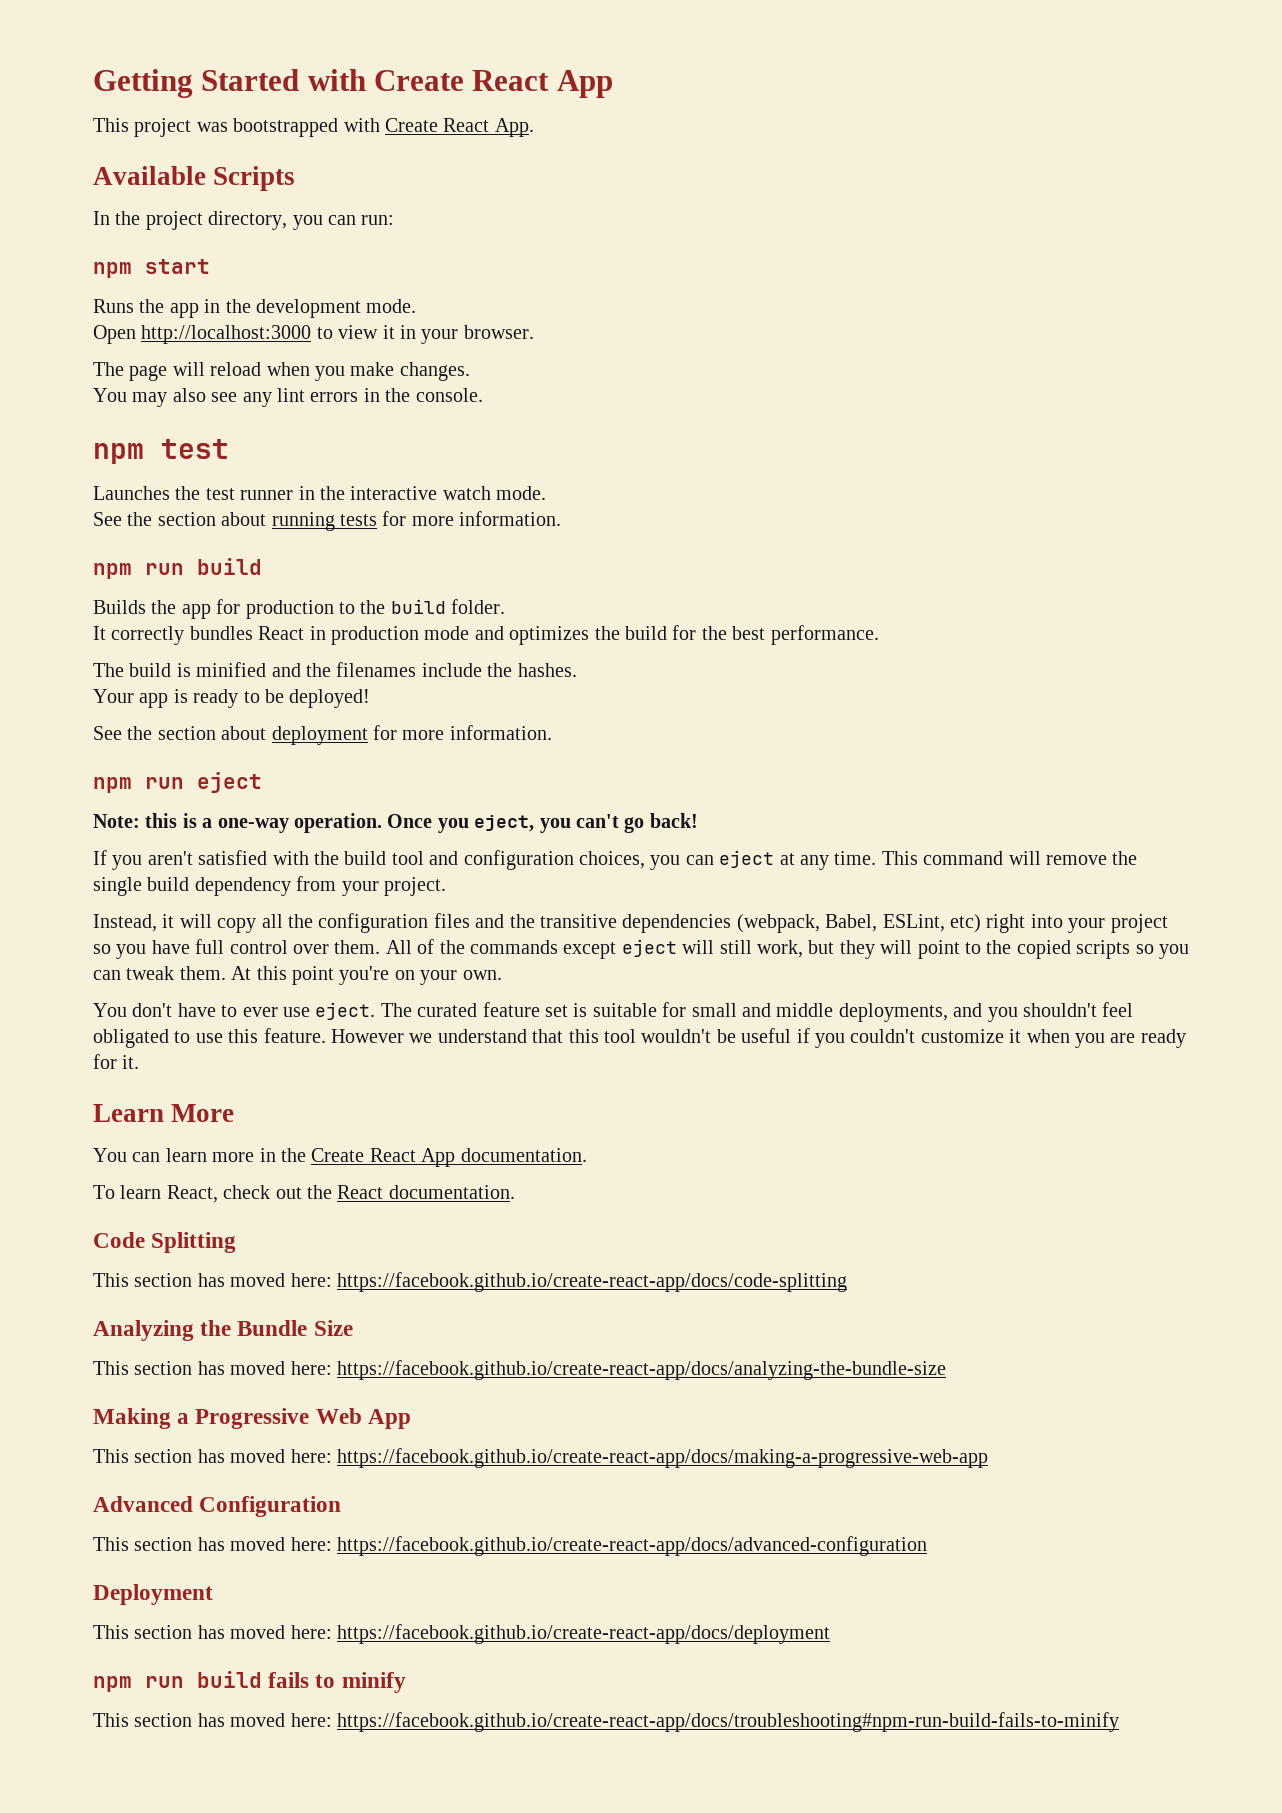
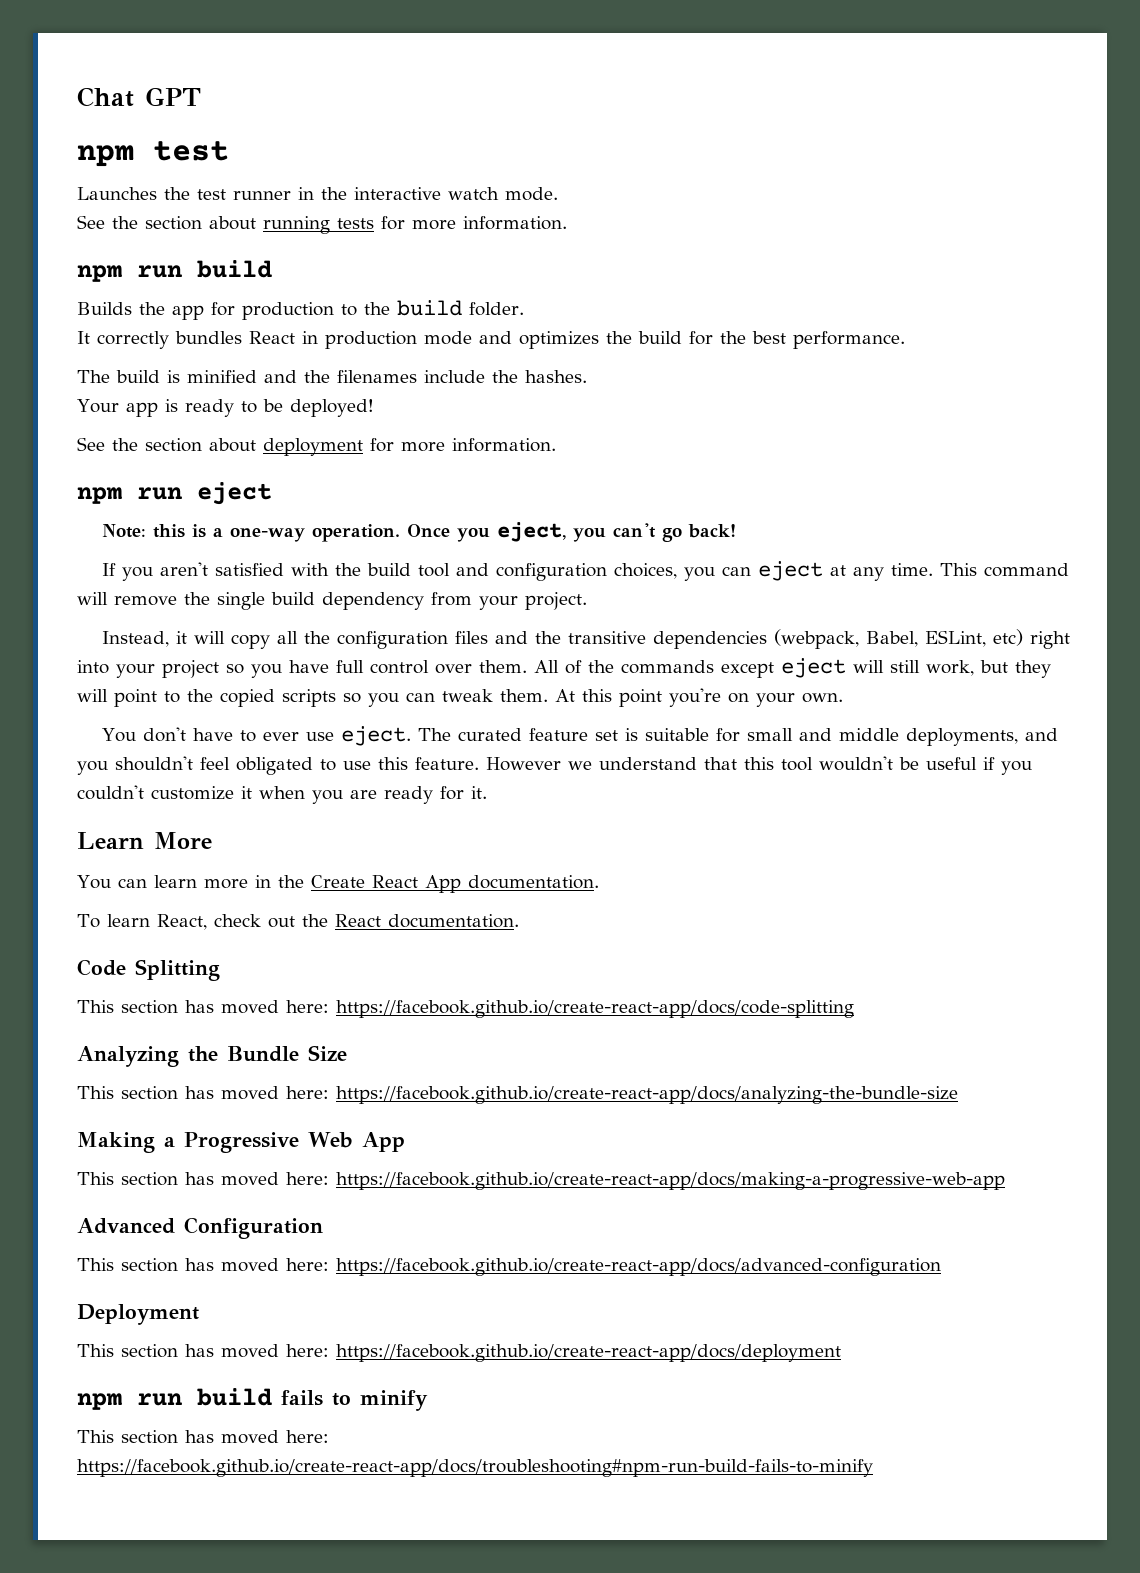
- Getting Started with Create React App
- This project was bootstrapped with Create React App.
- Available Scripts
- In the project directory, you can run:
- npm start
- Runs the app in the development mode.
- Open http://localhost:3000 to view it in your browser.
- The page will reload when you make changes.
- You may also see any lint errors in the console.
+ Chat GPT

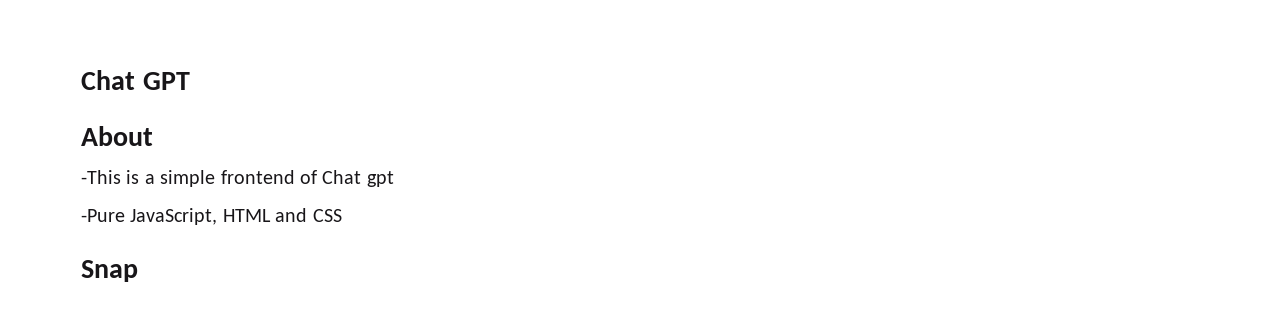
- npm test
- Launches the test runner in the interactive watch mode.
- See the section about running tests for more information.
- npm run build
- Builds the app for production to the build folder.
- It correctly bundles React in production mode and optimizes the build for the best performance.
- The build is minified and the filenames include the hashes.
- Your app is ready to be deployed!
- See the section about deployment for more information.
- npm run eject
- Note: this is a one-way operation. Once you eject, you can't go back!
- If you aren't satisfied with the build tool and configuration choices, you can eject at any time. This command will remove the single build dependency from your project.
- Instead, it will copy all the configuration files and the transitive dependencies (webpack, Babel, ESLint, etc) right into your project so you have full control over them. All of the commands except eject will still work, but they will point to the copied scripts so you can tweak them. At this point you're on your own.
- You don't have to ever use eject. The curated feature set is suitable for small and middle deployments, and you shouldn't feel obligated to use this feature. However we understand that this tool wouldn't be useful if you couldn't customize it when you are ready for it.
- Learn More
- You can learn more in the Create React App documentation.
- To learn React, check out the React documentation.
- Code Splitting
- This section has moved here: https://facebook.github.io/create-react-app/docs/code-splitting
- Analyzing the Bundle Size
- This section has moved here: https://facebook.github.io/create-react-app/docs/analyzing-the-bundle-size
- Making a Progressive Web App
- This section has moved here: https://facebook.github.io/create-react-app/docs/making-a-progressive-web-app
- Advanced Configuration
- This section has moved here: https://facebook.github.io/create-react-app/docs/advanced-configuration
- Deployment
- This section has moved here: https://facebook.github.io/create-react-app/docs/deployment
- npm run build fails to minify
- This section has moved here: https://facebook.github.io/create-react-app/docs/troubleshooting#npm-run-build-fails-to-minify
+ About
+ -This is a simple frontend of Chat gpt
+ -Pure JavaScript, HTML and CSS
+ Snap

